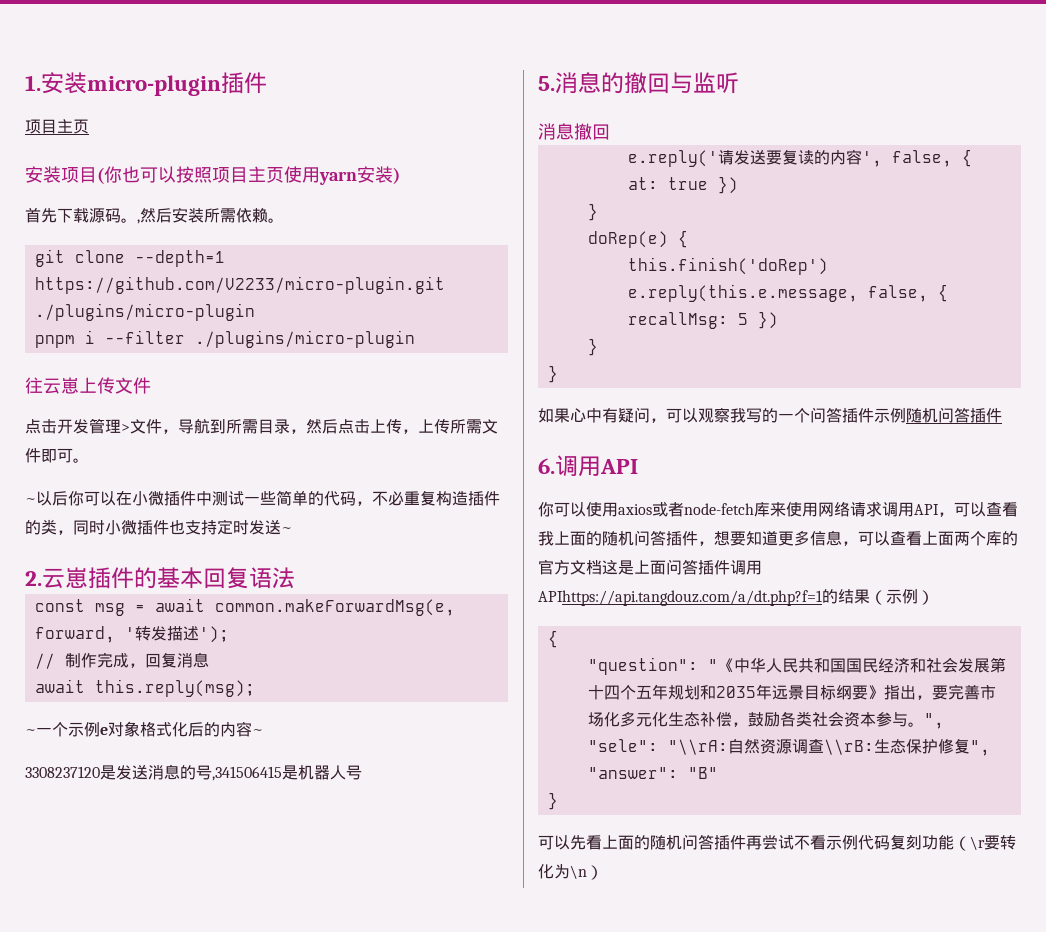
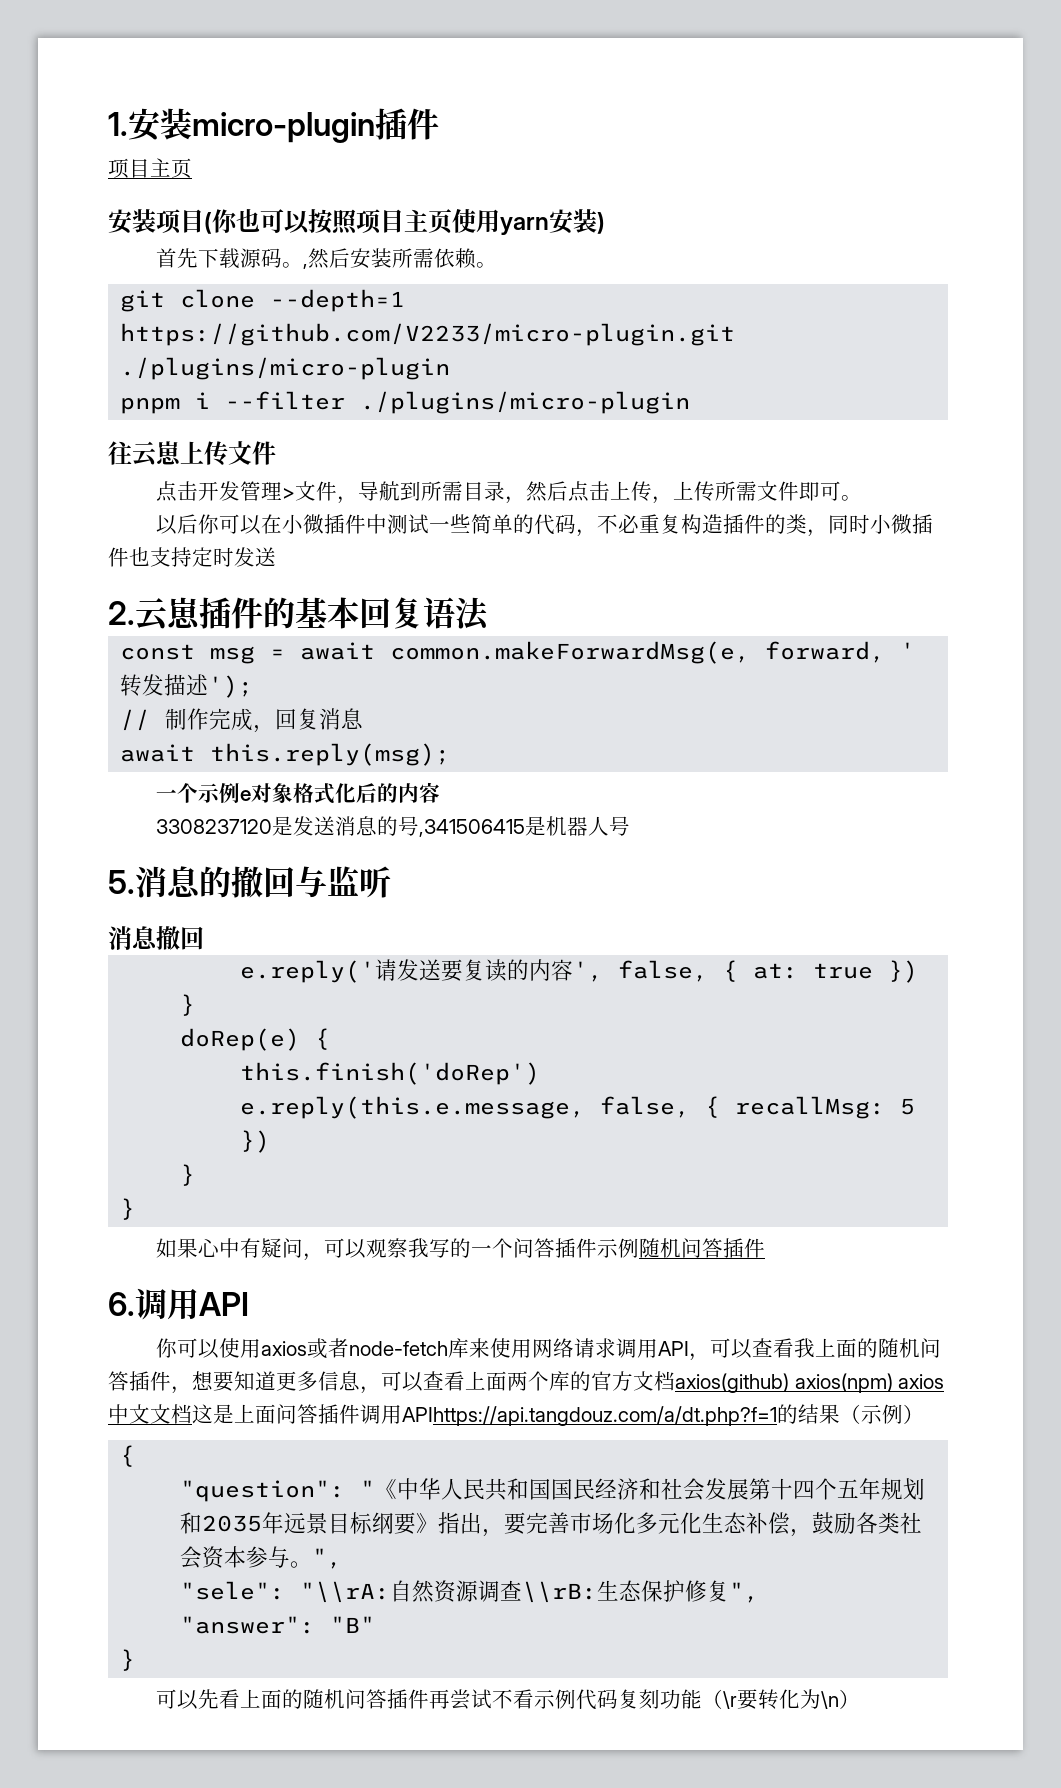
- ~以后你可以在小微插件中测试一些简单的代码，不必重复构造插件的类，同时小微插件也支持定时发送~
+ 以后你可以在小微插件中测试一些简单的代码，不必重复构造插件的类，同时小微插件也支持定时发送
- ~一个示例e对象格式化后的内容~
+ 一个示例e对象格式化后的内容
- 你可以使用axios或者node-fetch库来使用网络请求调用API，可以查看我上面的随机问答插件，想要知道更多信息，可以查看上面两个库的官方文档这是上面问答插件调用APIhttps://api.tangdouz.com/a/dt.php?f=1的结果（示例）
+ 你可以使用axios或者node-fetch库来使用网络请求调用API，可以查看我上面的随机问答插件，想要知道更多信息，可以查看上面两个库的官方文档axios(github) axios(npm) axios中文文档这是上面问答插件调用APIhttps://api.tangdouz.com/a/dt.php?f=1的结果（示例）

